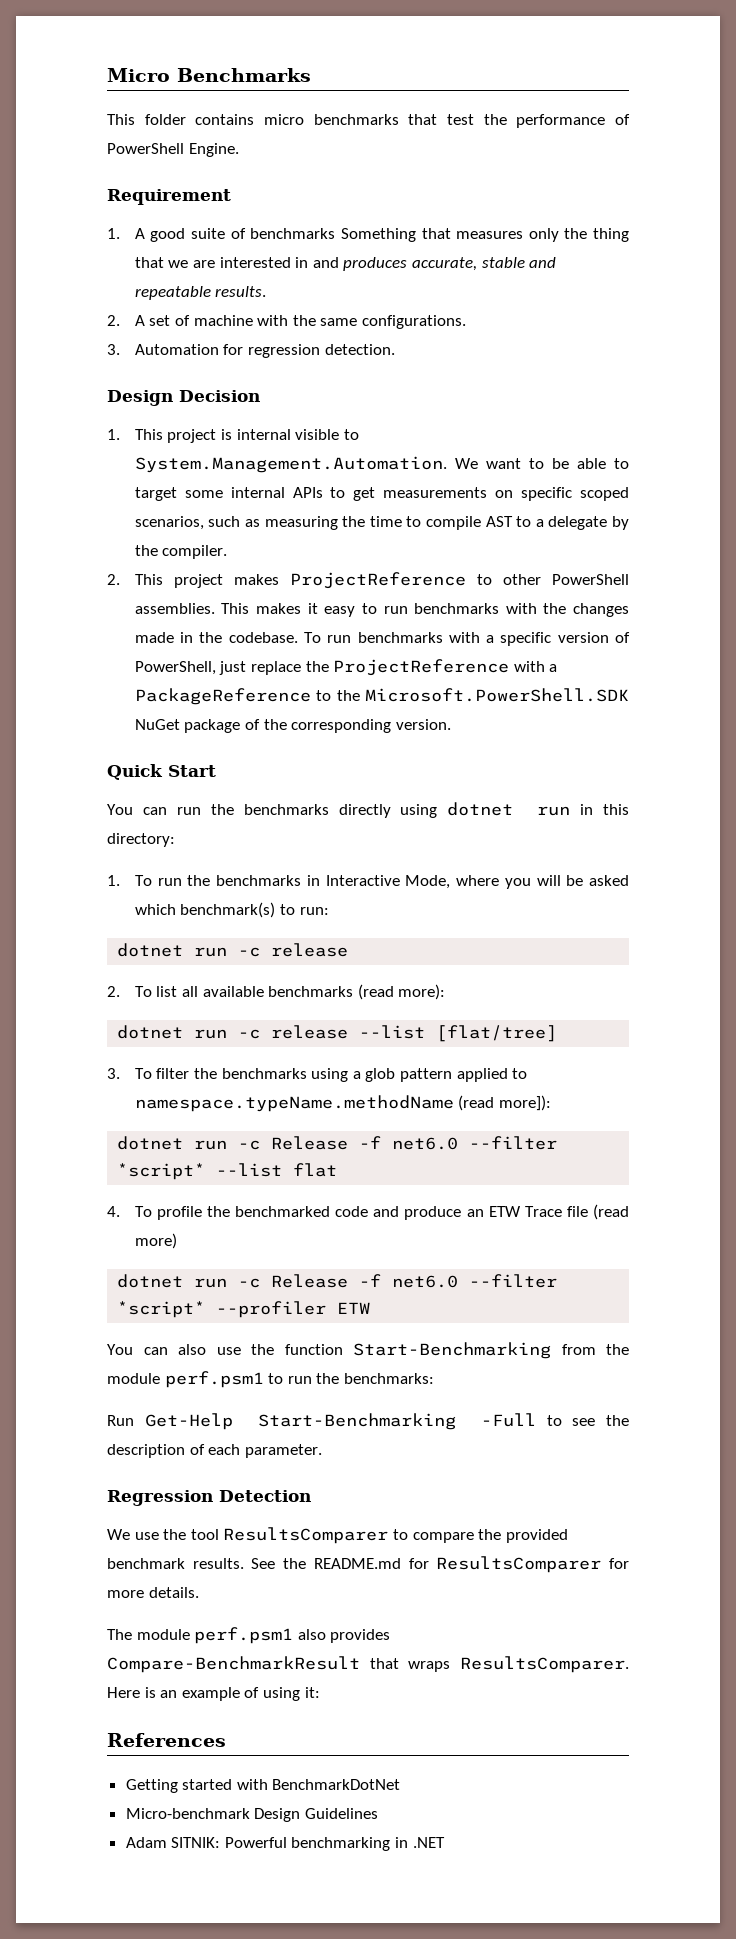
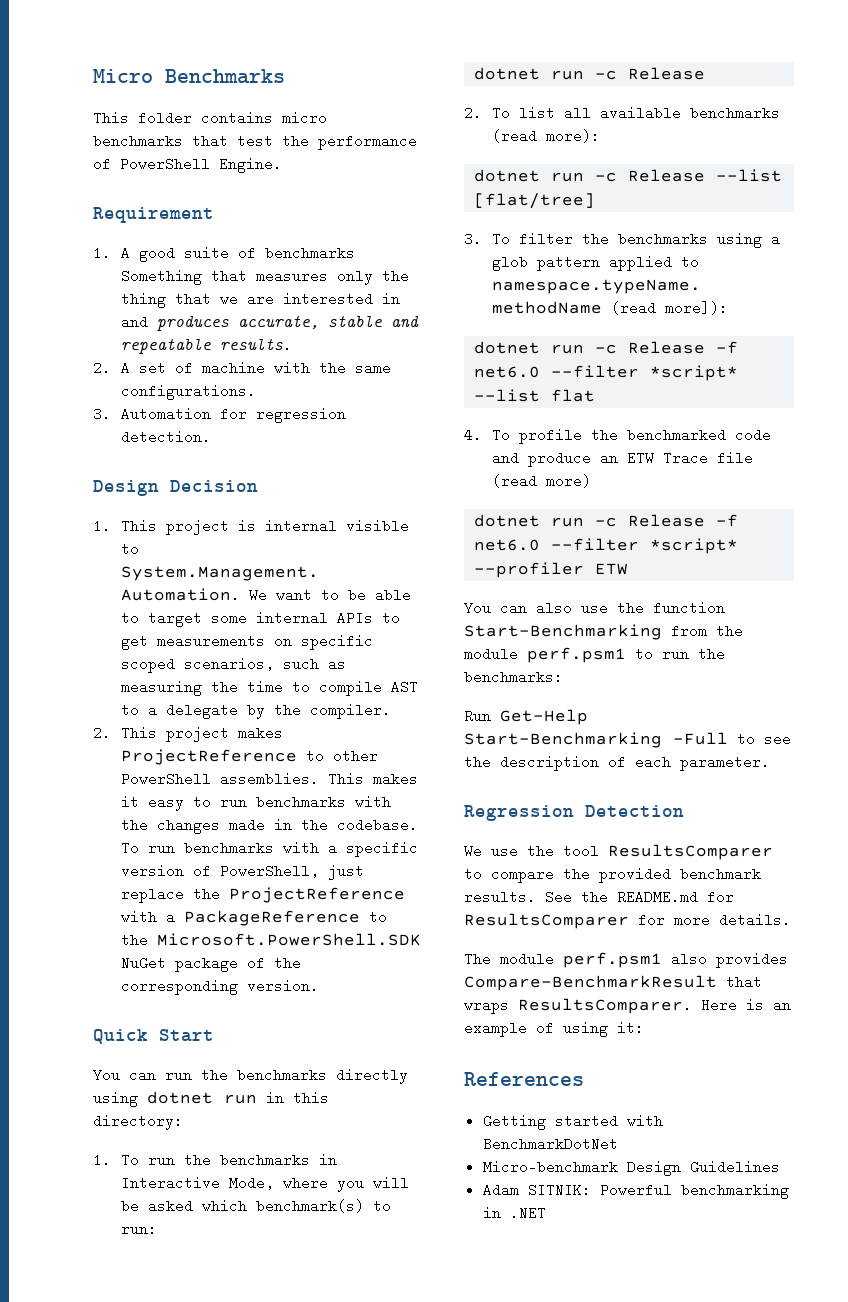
  1. To run the benchmarks in Interactive Mode, where you will be asked which benchmark(s) to run:
- dotnet run -c release
+ dotnet run -c Release
- dotnet run -c release --list [flat/tree]
+ dotnet run -c Release --list [flat/tree]

